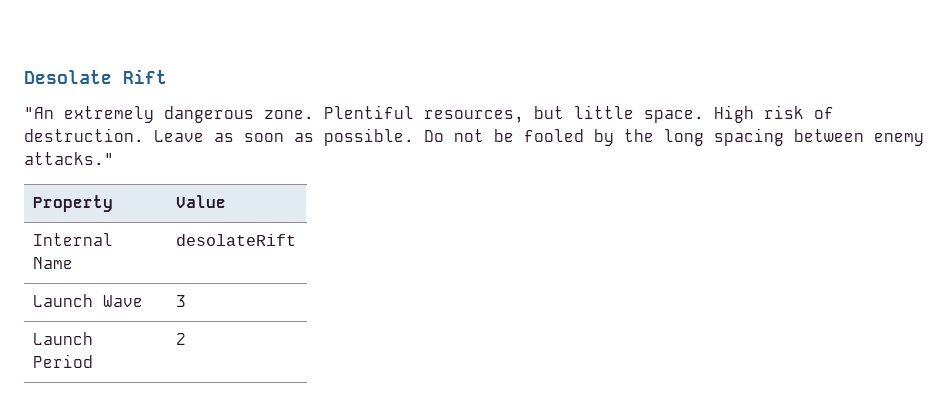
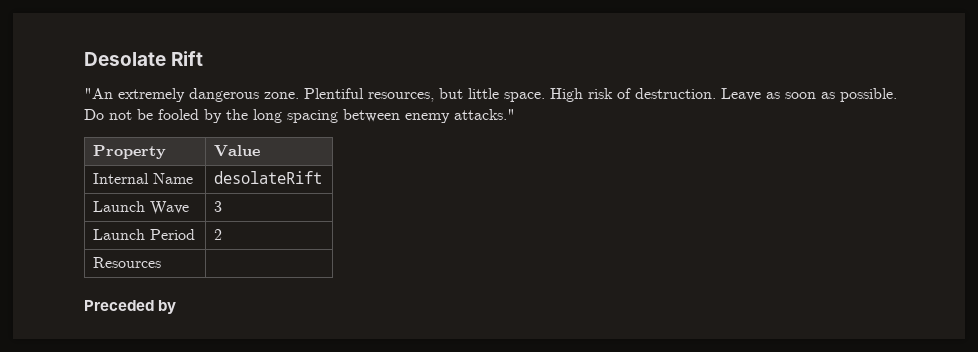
+ Resources |
+ Preceded by

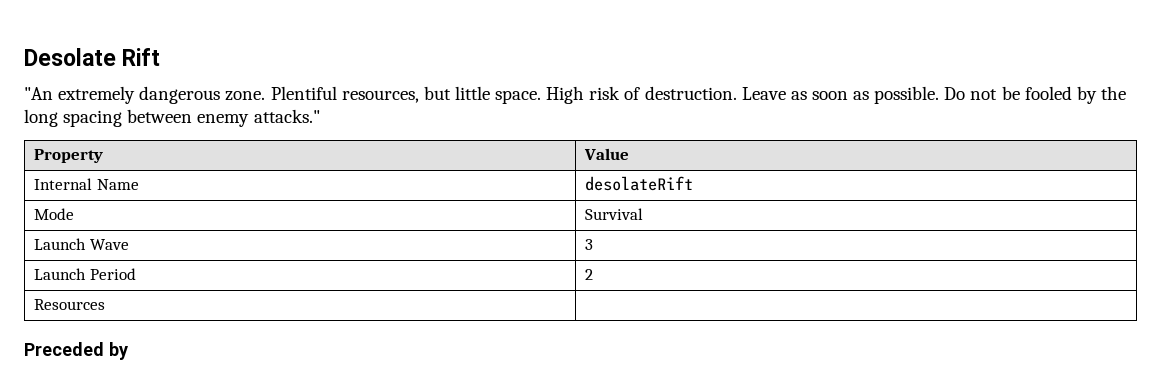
+ Mode | Survival

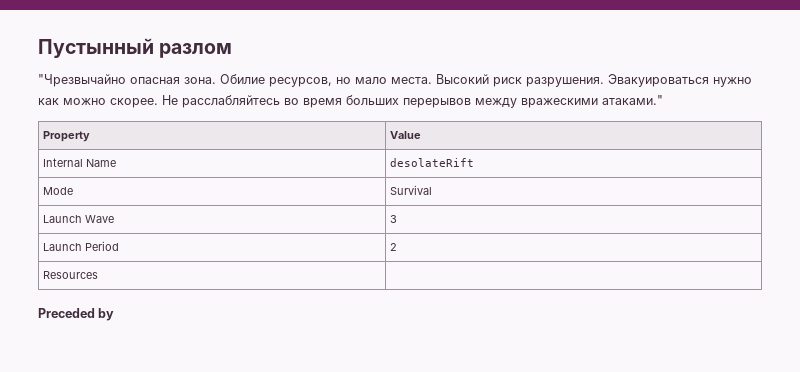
- Desolate Rift
- "An extremely dangerous zone. Plentiful resources, but little space. High risk of destruction. Leave as soon as possible. Do not be fooled by the long spacing between enemy attacks."
+ Пустынный разлом
+ "Чрезвычайно опасная зона. Обилие ресурсов, но мало места. Высокий риск разрушения. Эвакуироваться нужно как можно скорее. Не расслабляйтесь во время больших перерывов между вражескими атаками."

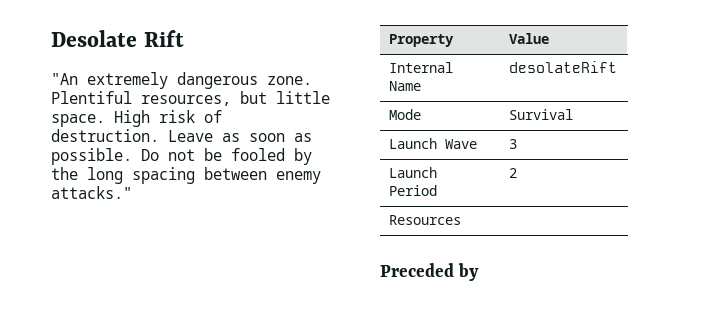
- Пустынный разлом
- "Чрезвычайно опасная зона. Обилие ресурсов, но мало места. Высокий риск разрушения. Эвакуироваться нужно как можно скорее. Не расслабляйтесь во время больших перерывов между вражескими атаками."
+ Desolate Rift
+ "An extremely dangerous zone. Plentiful resources, but little space. High risk of destruction. Leave as soon as possible. Do not be fooled by the long spacing between enemy attacks."

